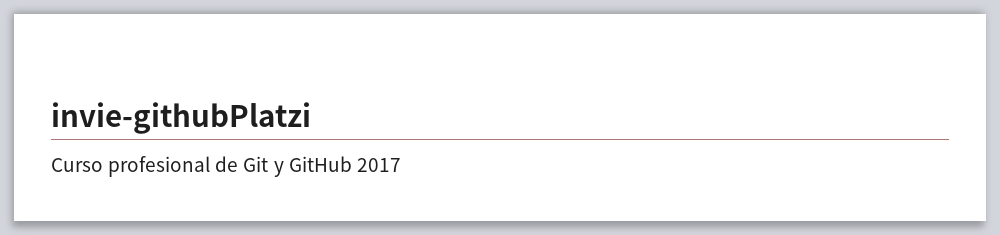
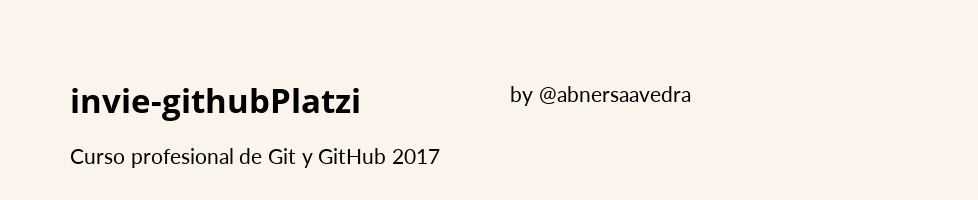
- Curso profesional de Git y GitHub 2017
+ Curso profesional de Git y GitHub 2017 by @abnersaavedra

